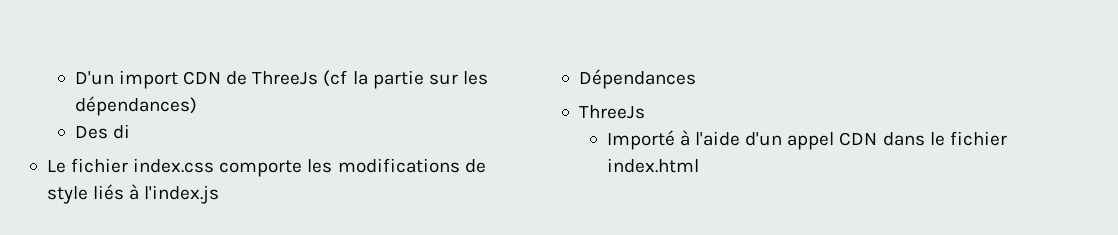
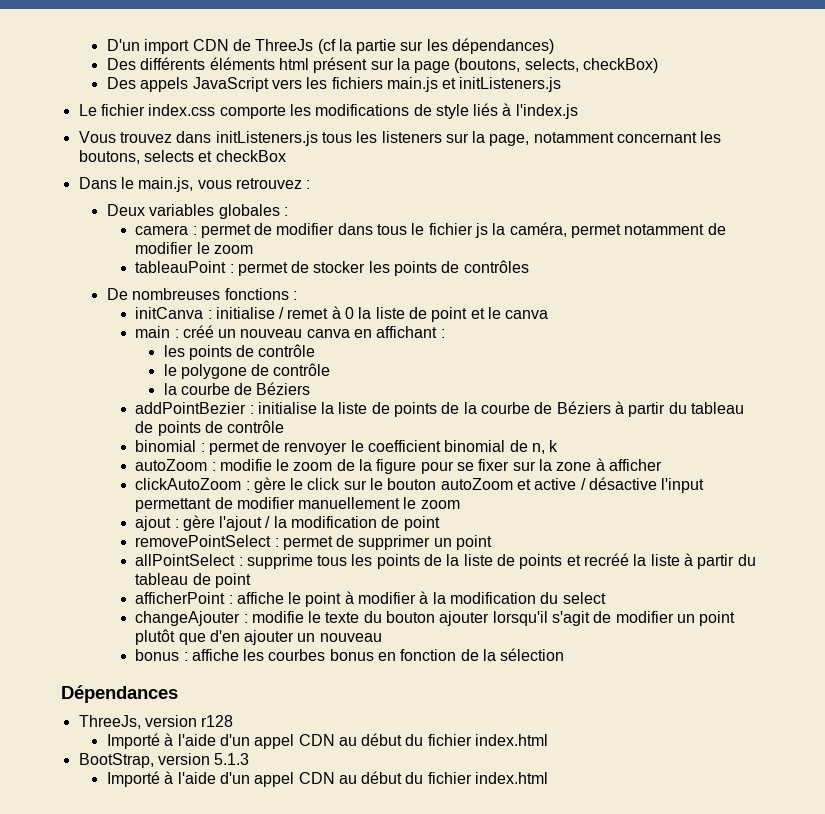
- Des di
+ Des différents éléments html présent sur la page (boutons, selects, checkBox)
+ Des appels JavaScript vers les fichiers main.js et initListeners.js
+ Vous trouvez dans initListeners.js tous les listeners sur la page, notamment concernant les boutons, selects et checkBox
+ Dans le main.js, vous retrouvez :
+ Deux variables globales :
+ camera : permet de modifier dans tous le fichier js la caméra, permet notamment de modifier le zoom
+ tableauPoint : permet de stocker les points de contrôles
+ De nombreuses fonctions :
+ initCanva : initialise / remet à 0 la liste de point et le canva
+ main : créé un nouveau canva en affichant :
+ les points de contrôle
+ le polygone de contrôle
+ la courbe de Béziers
+ addPointBezier : initialise la liste de points de la courbe de Béziers à partir du tableau de points de contrôle
+ binomial : permet de renvoyer le coefficient binomial de n, k
+ autoZoom : modifie le zoom de la figure pour se fixer sur la zone à afficher
+ clickAutoZoom : gère le click sur le bouton autoZoom et active / désactive l'input permettant de modifier manuellement le zoom
+ ajout : gère l'ajout / la modification de point
+ removePointSelect : permet de supprimer un point
+ allPointSelect : supprime tous les points de la liste de points et recréé la liste à partir du tableau de point
+ afficherPoint : affiche le point à modifier à la modification du select
+ changeAjouter : modifie le texte du bouton ajouter lorsqu'il s'agit de modifier un point plutôt que d'en ajouter un nouveau
+ bonus : affiche les courbes bonus en fonction de la sélection
  Dépendances
- ThreeJs
- Importé à l'aide d'un appel CDN dans le fichier index.html
+ ThreeJs, version r128
+ Importé à l'aide d'un appel CDN au début du fichier index.html
+ BootStrap, version 5.1.3
+ Importé à l'aide d'un appel CDN au début du fichier index.html

